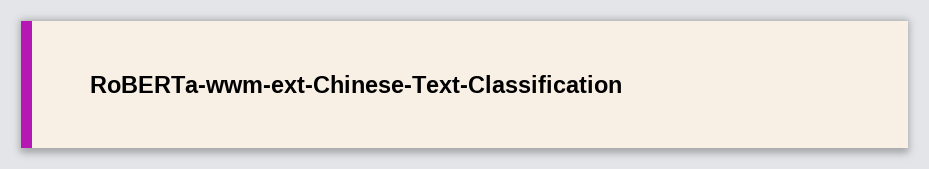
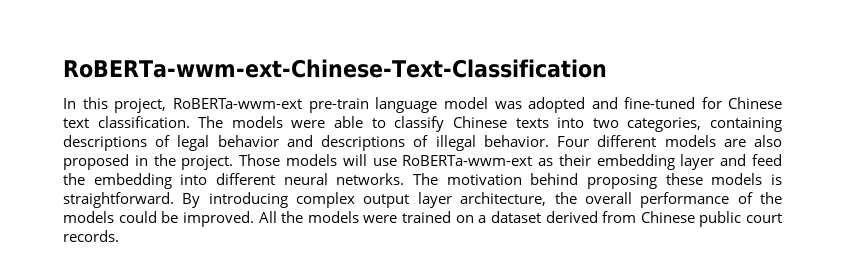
+ In this project, RoBERTa-wwm-ext pre-train language model was adopted and fine-tuned for Chinese text classification. The models were able to classify Chinese texts into two categories, containing descriptions of legal behavior and descriptions of illegal behavior. Four different models are also proposed in the project. Those models will use RoBERTa-wwm-ext as their embedding layer and feed the embedding into different neural networks. The motivation behind proposing these models is straightforward. By introducing complex output layer architecture, the overall performance of the models could be improved. All the models were trained on a dataset derived from Chinese public court records.

